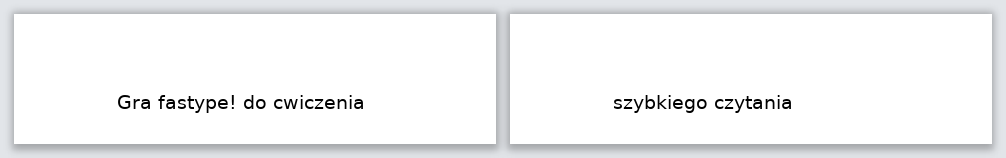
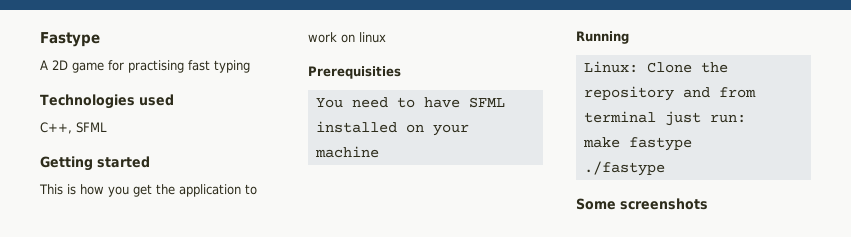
- Gra fastype! do cwiczenia szybkiego czytania
+ Fastype
+ A 2D game for practising fast typing
+ Technologies used
+ C++, SFML
+ Getting started
+ This is how you get the application to work on linux
+ Prerequisities
+ You need to have SFML installed on your machine
+ Running
+ Linux: Clone the repository and from terminal just run:
+ make fastype
+ ./fastype
+ Some screenshots

